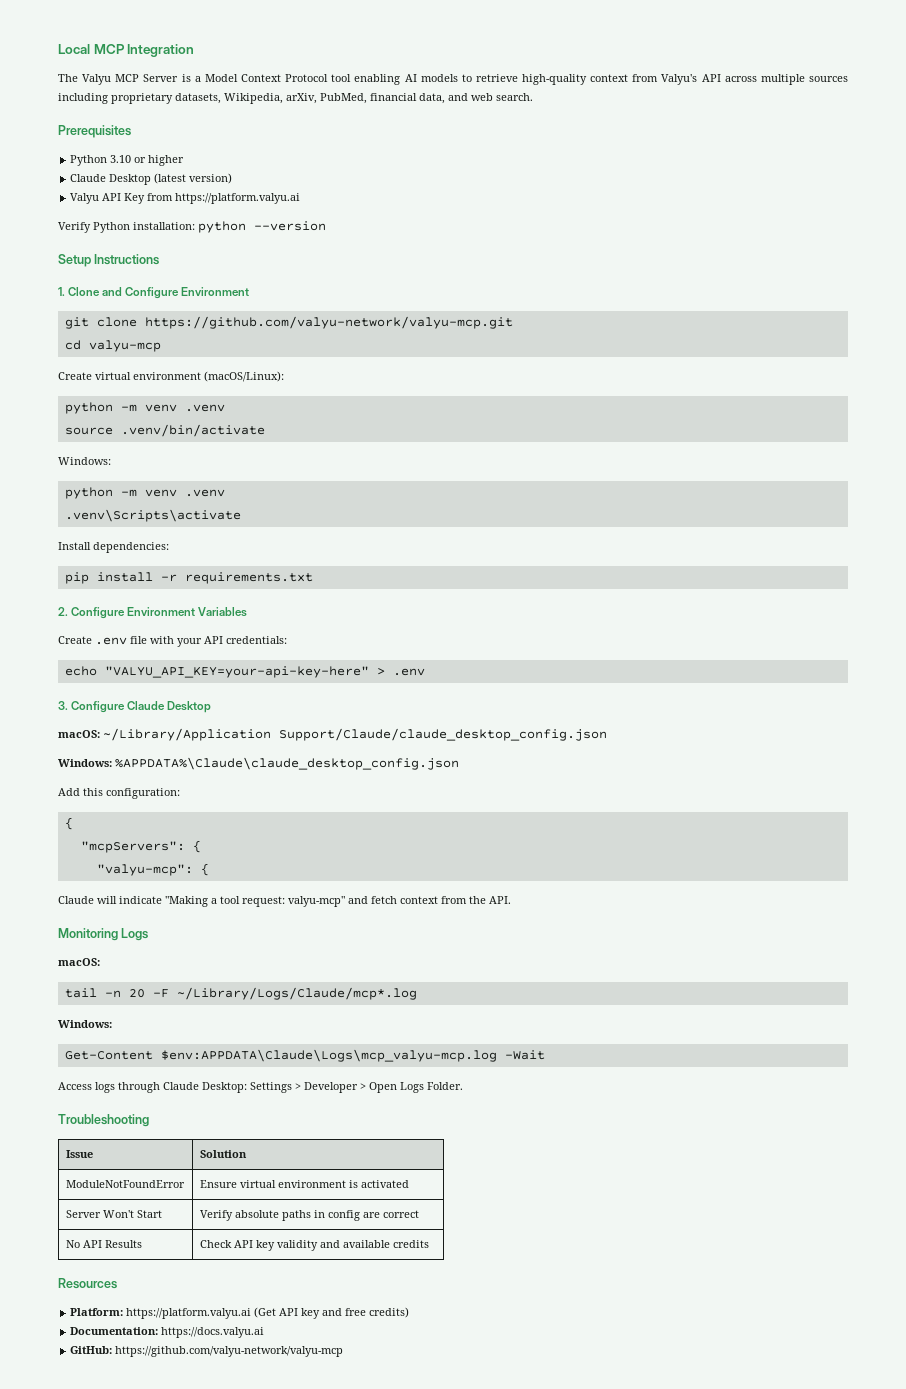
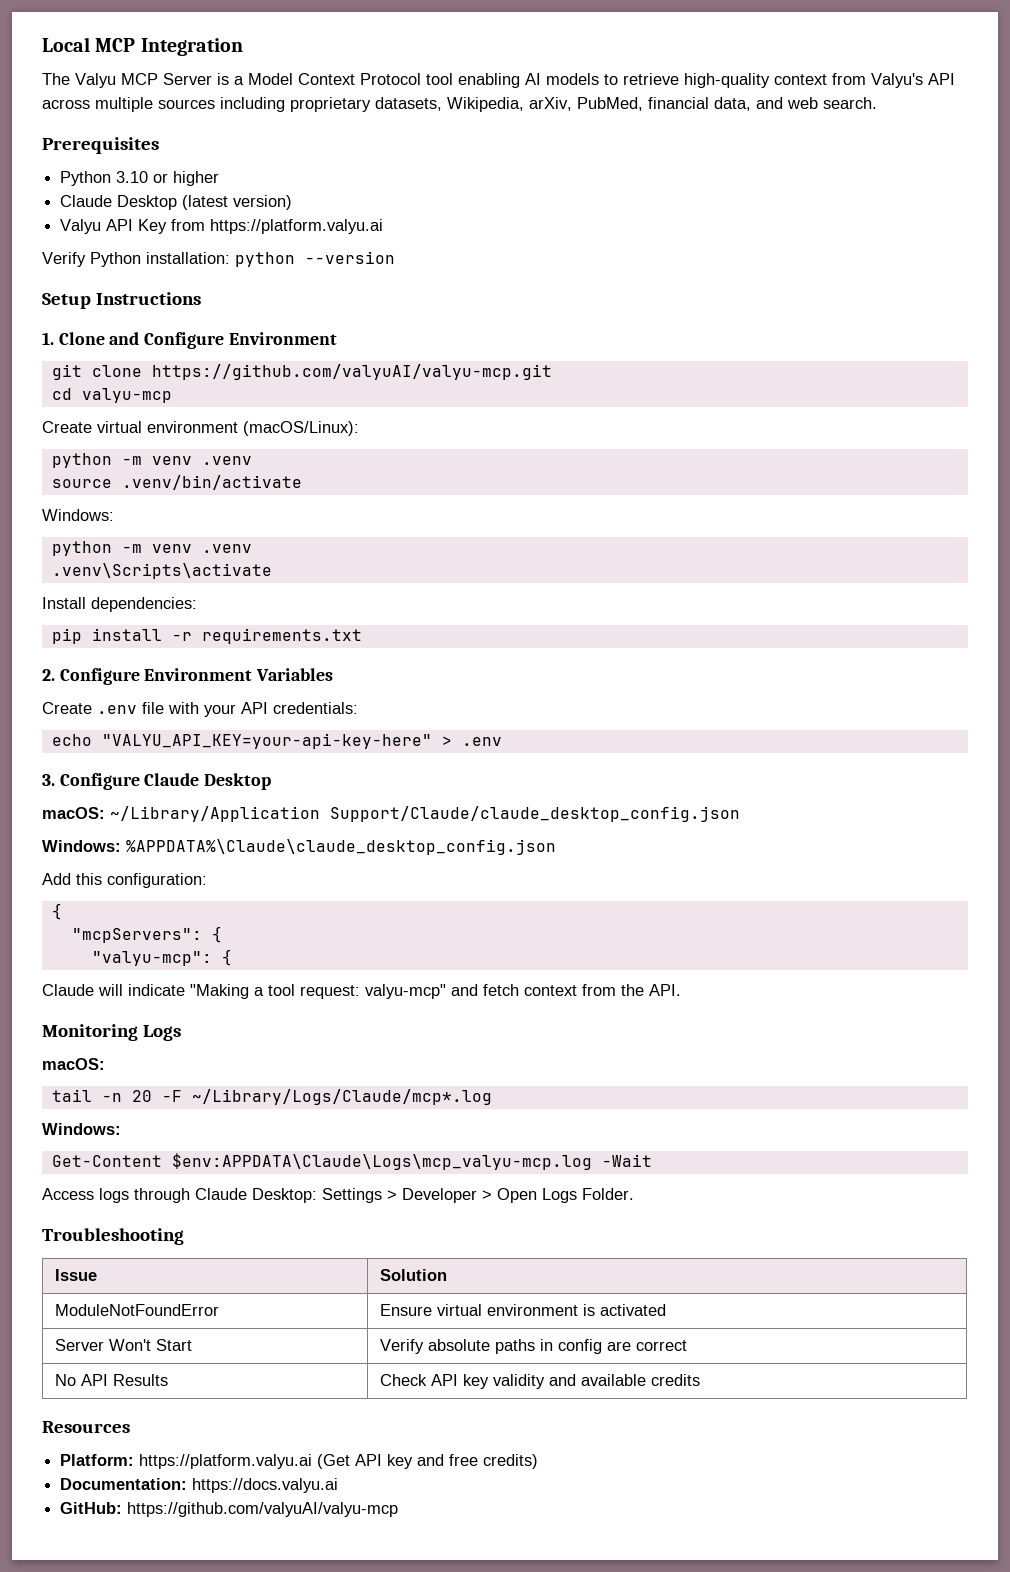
- git clone https://github.com/valyu-network/valyu-mcp.git
+ git clone https://github.com/valyuAI/valyu-mcp.git
- GitHub: https://github.com/valyu-network/valyu-mcp
+ GitHub: https://github.com/valyuAI/valyu-mcp

